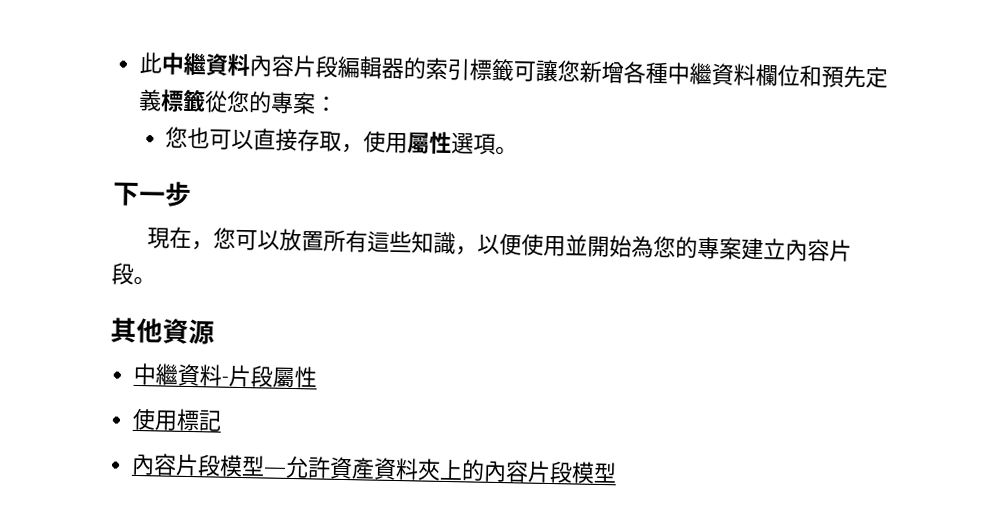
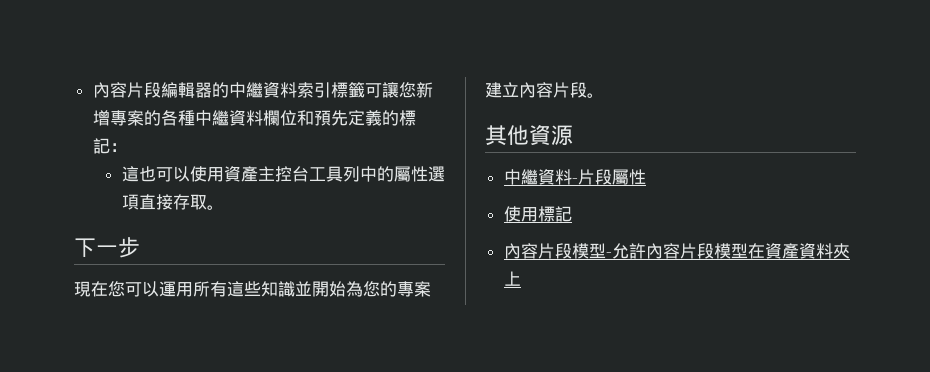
- 此中繼資料內容片段編輯器的索引標籤可讓您新增各種中繼資料欄位和預先定義標籤從您的專案：
- 您也可以直接存取，使用屬性選項。
+ 內容片段編輯器的中繼資料索引標籤可讓您新增專案的各種中繼資料欄位和預先定義的標記：
+ 這也可以使用資產主控台工具列中的屬性選項直接存取。
- 現在，您可以放置所有這些知識，以便使用並開始為您的專案建立內容片段。
+ 現在您可以運用所有這些知識並開始為您的專案建立內容片段。
- 內容片段模型—允許資產資料夾上的內容片段模型
+ 內容片段模型-允許內容片段模型在資產資料夾上

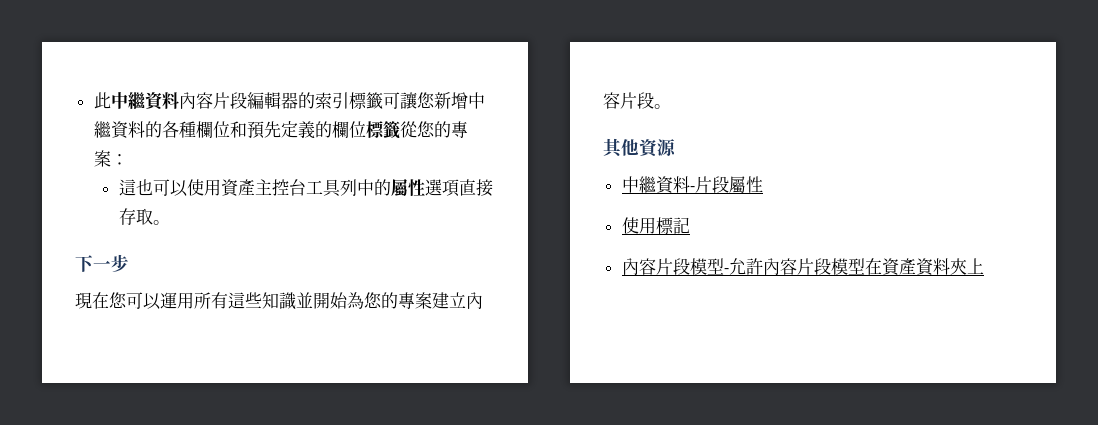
- 內容片段編輯器的中繼資料索引標籤可讓您新增專案的各種中繼資料欄位和預先定義的標記：
+ 此中繼資料內容片段編輯器的索引標籤可讓您新增中繼資料的各種欄位和預先定義的欄位標籤從您的專案：

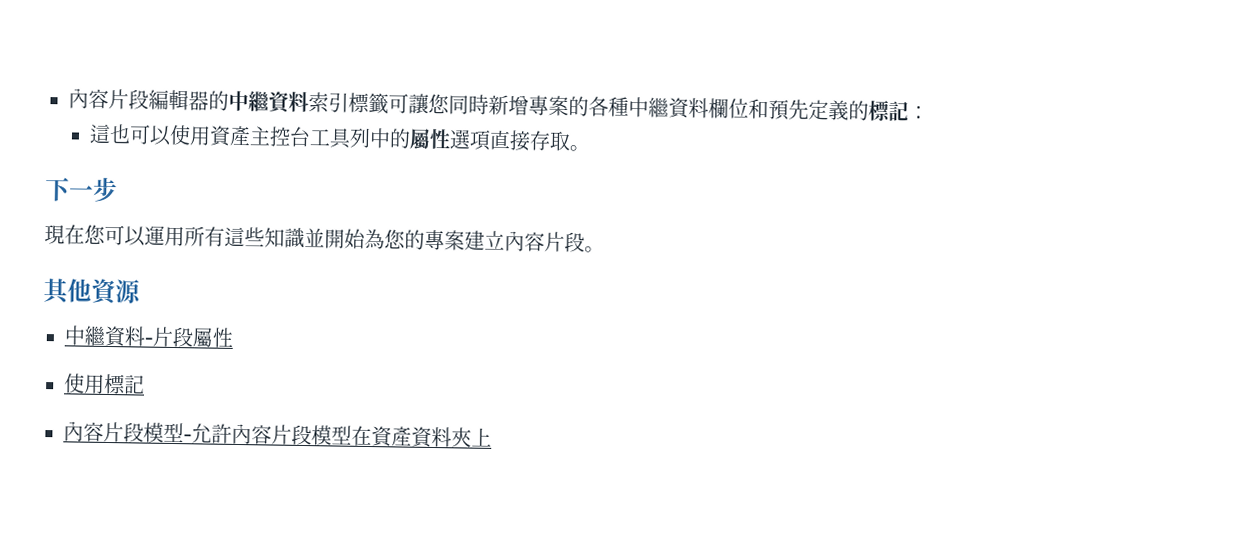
- 此中繼資料內容片段編輯器的索引標籤可讓您新增中繼資料的各種欄位和預先定義的欄位標籤從您的專案：
+ 內容片段編輯器的中繼資料索引標籤可讓您同時新增專案的各種中繼資料欄位和預先定義的標記：

